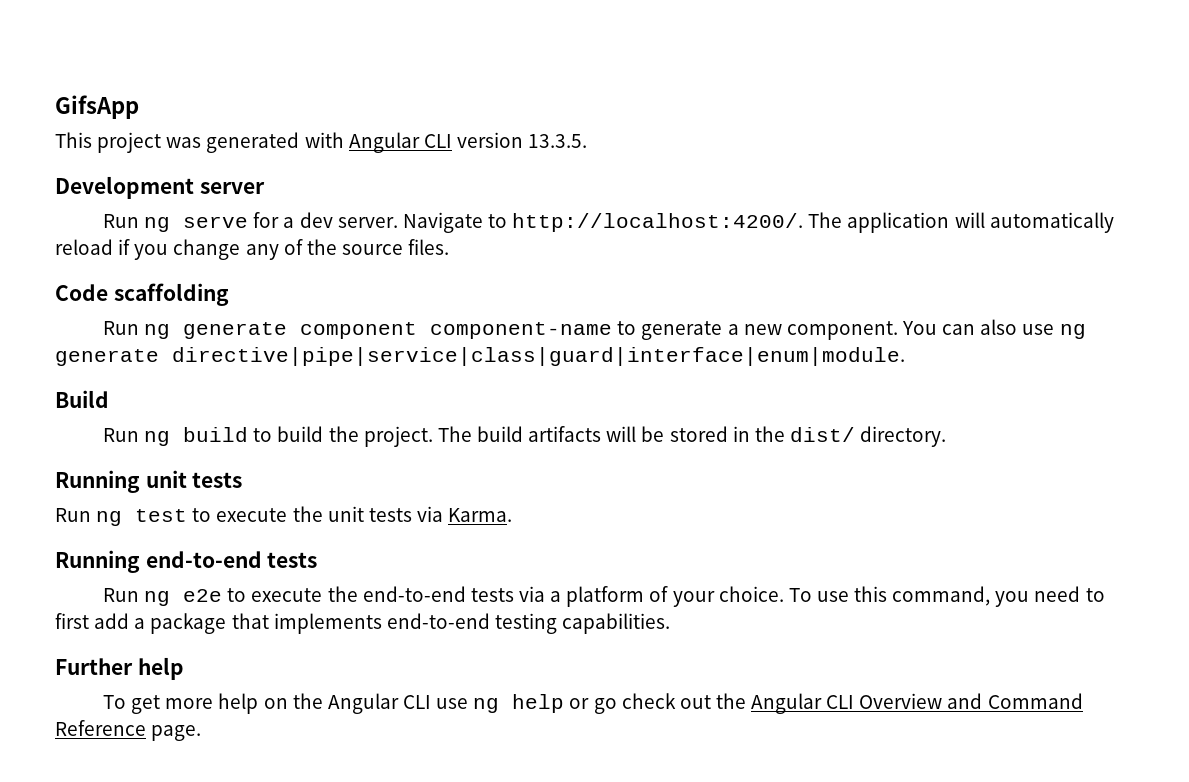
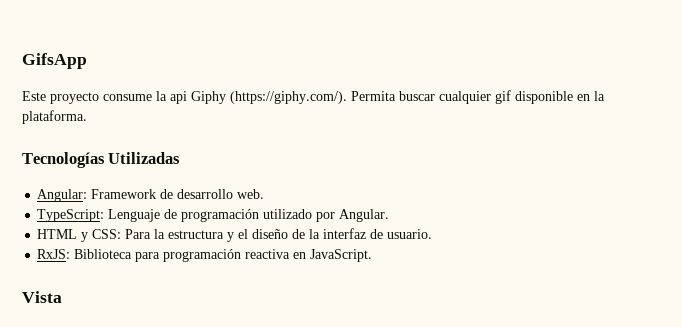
- This project was generated with Angular CLI version 13.3.5.
- Development server
- Run ng serve for a dev server. Navigate to http://localhost:4200/. The application will automatically reload if you change any of the source files.
- Code scaffolding
- Run ng generate component component-name to generate a new component. You can also use ng generate directive|pipe|service|class|guard|interface|enum|module.
- Build
- Run ng build to build the project. The build artifacts will be stored in the dist/ directory.
- Running unit tests
- Run ng test to execute the unit tests via Karma.
- Running end-to-end tests
- Run ng e2e to execute the end-to-end tests via a platform of your choice. To use this command, you need to first add a package that implements end-to-end testing capabilities.
- Further help
- To get more help on the Angular CLI use ng help or go check out the Angular CLI Overview and Command Reference page.
+ Este proyecto consume la api Giphy (https://giphy.com/). Permita buscar cualquier gif disponible en la plataforma.
+ Tecnologías Utilizadas
+ Angular: Framework de desarrollo web.
+ TypeScript: Lenguaje de programación utilizado por Angular.
+ HTML y CSS: Para la estructura y el diseño de la interfaz de usuario.
+ RxJS: Biblioteca para programación reactiva en JavaScript.
+ Vista

